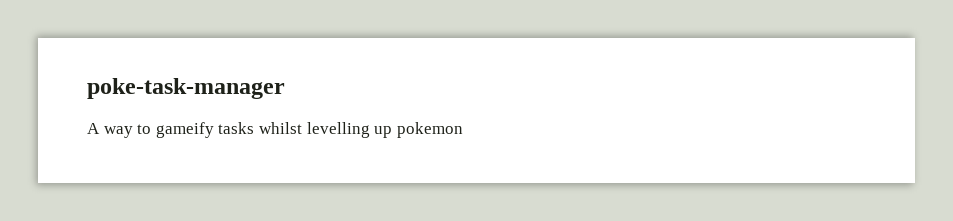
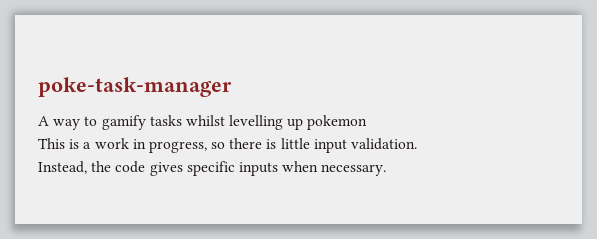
- A way to gameify tasks whilst levelling up pokemon
+ A way to gamify tasks whilst levelling up pokemon
+ This is a work in progress, so there is little input validation.
+ Instead, the code gives specific inputs when necessary.

